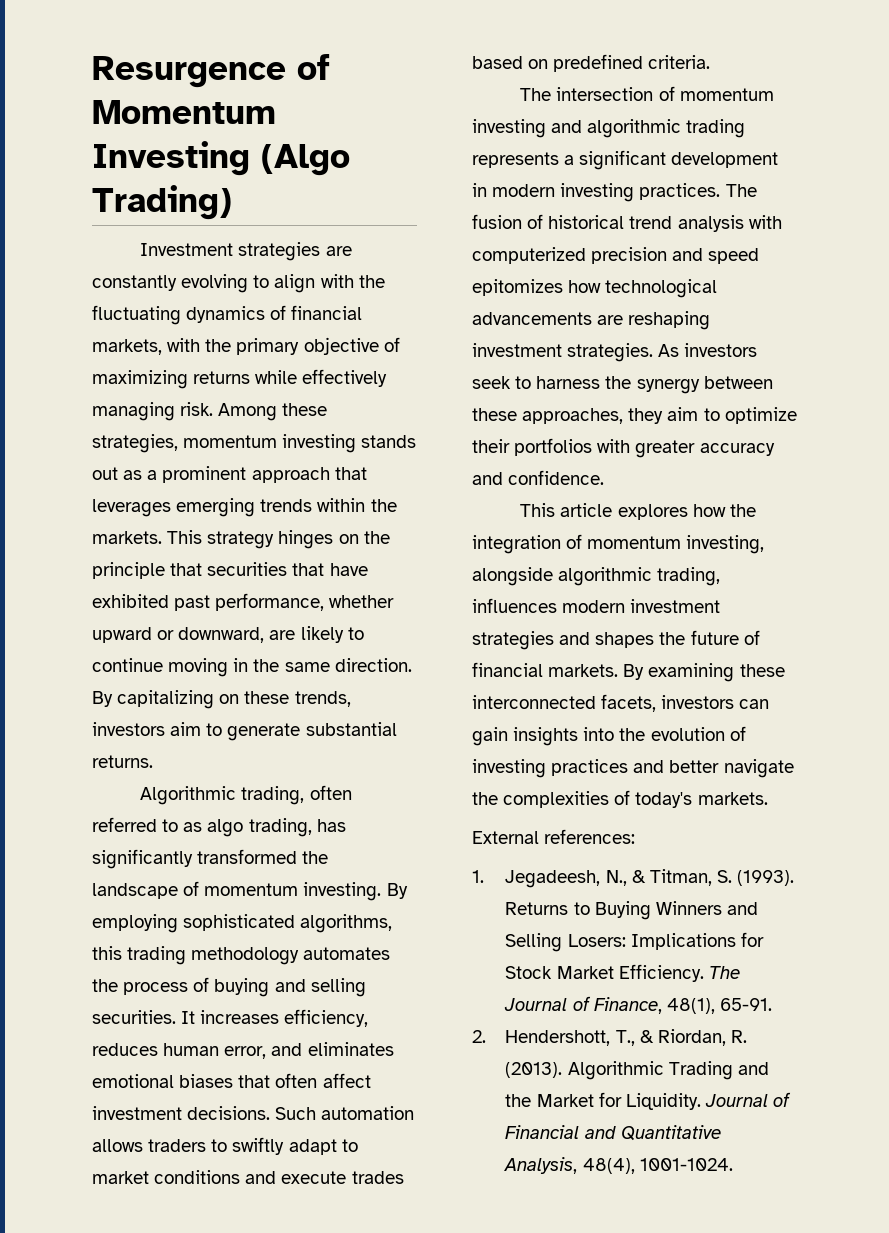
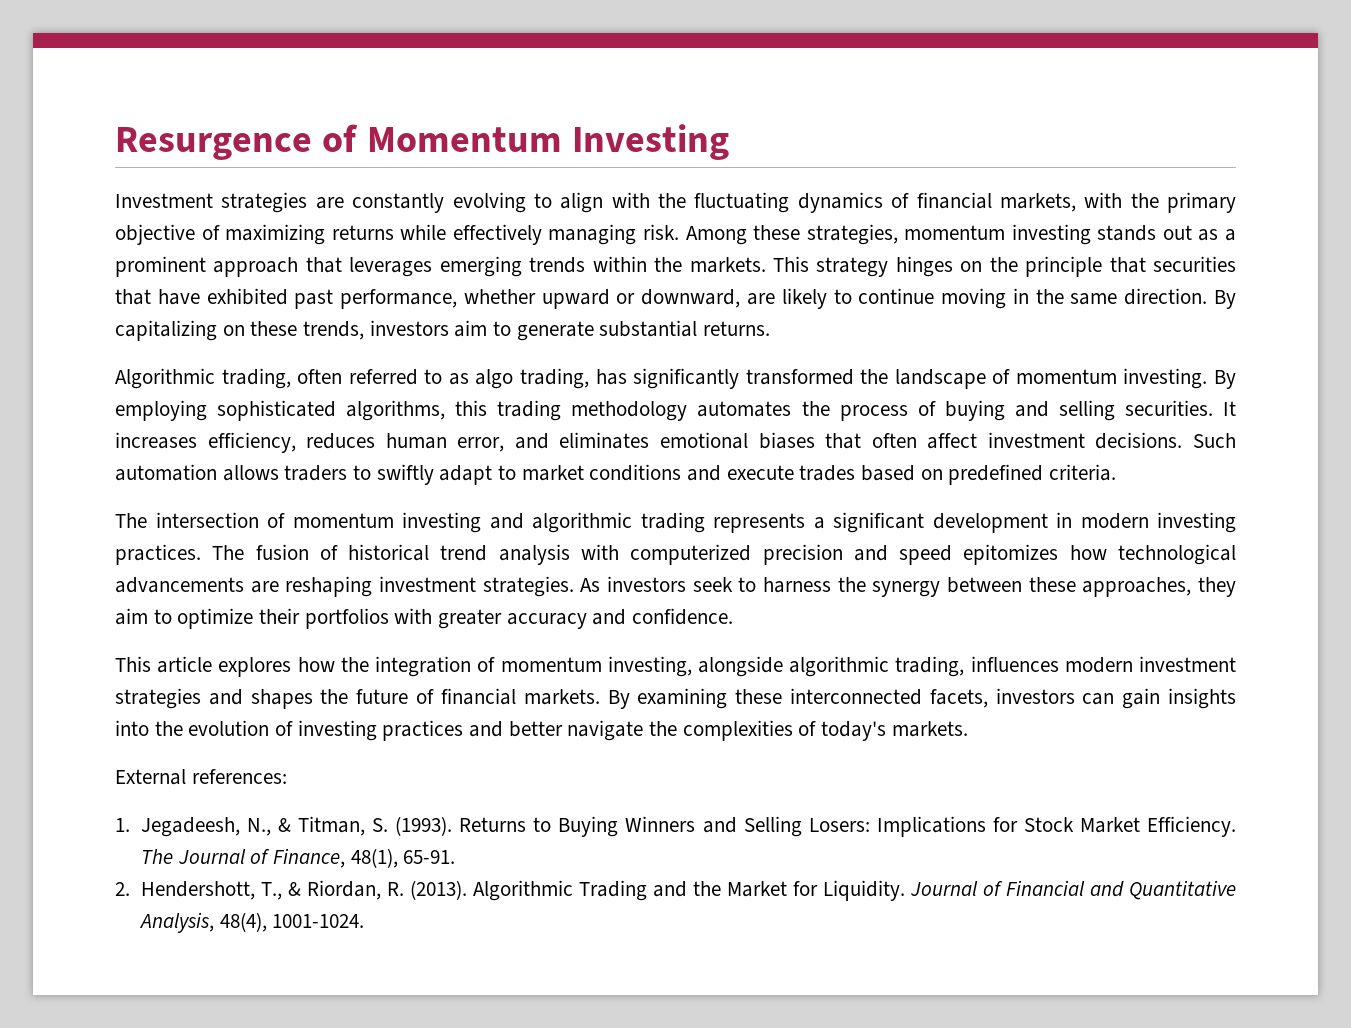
- Resurgence of Momentum Investing (Algo Trading)
+ Resurgence of Momentum Investing

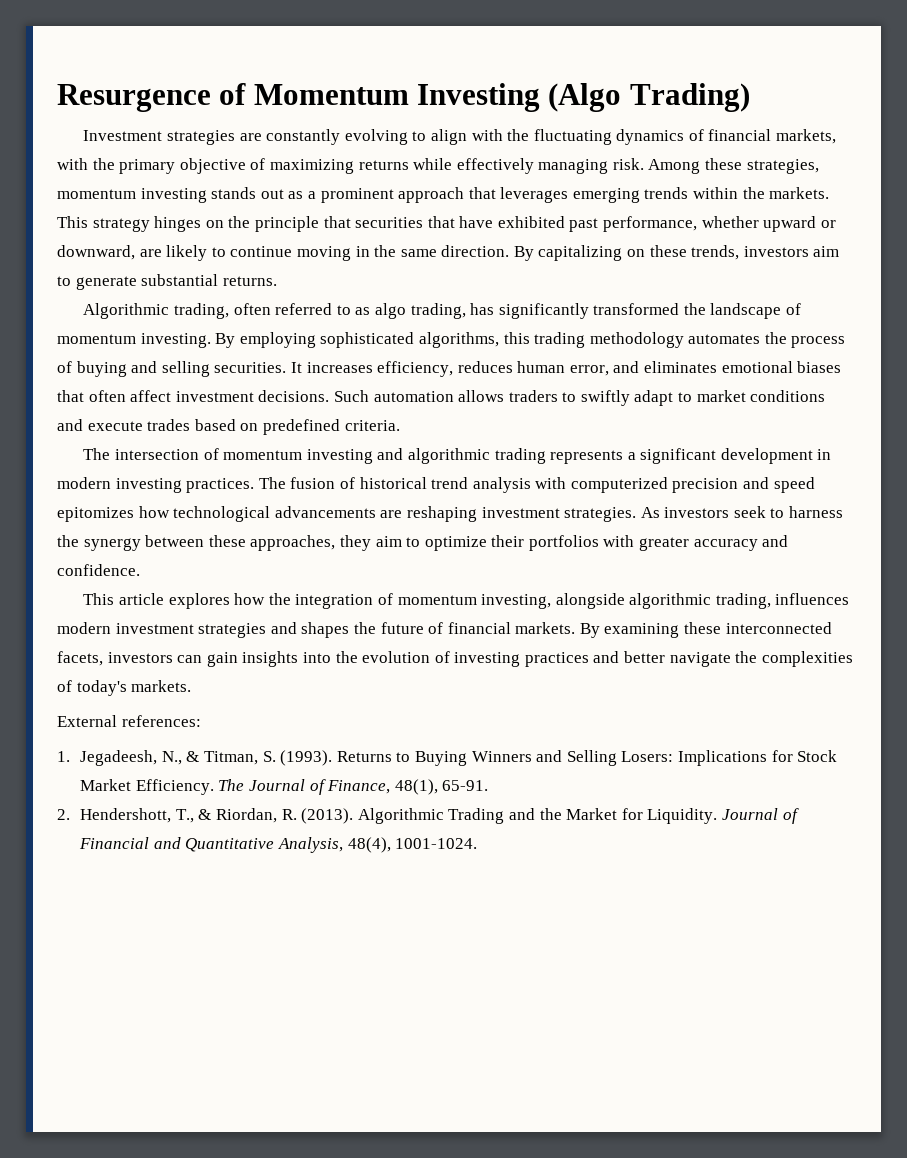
- Resurgence of Momentum Investing
+ Resurgence of Momentum Investing (Algo Trading)

